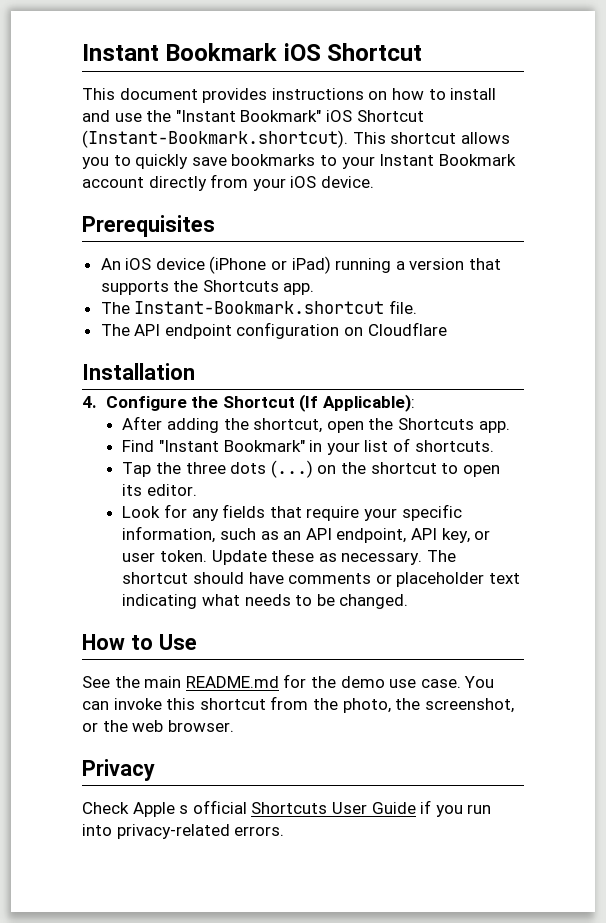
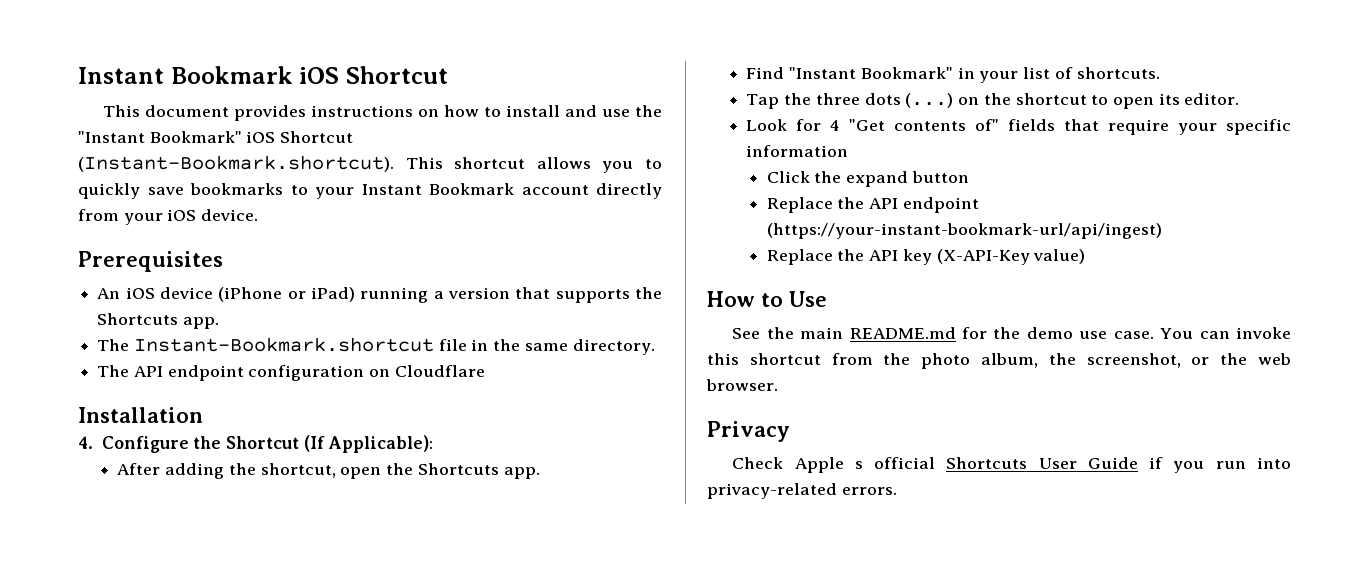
- The Instant-Bookmark.shortcut file.
+ The Instant-Bookmark.shortcut file in the same directory.
- Look for any fields that require your specific information, such as an API endpoint, API key, or user token. Update these as necessary. The shortcut should have comments or placeholder text indicating what needs to be changed.
+ Look for 4 "Get contents of" fields that require your specific information
+ Click the expand button
+ Replace the API endpoint (https://your-instant-bookmark-url/api/ingest)
+ Replace the API key (X-API-Key value)
- You can invoke this shortcut from the photo, the screenshot, or the web browser.
+ You can invoke this shortcut from the photo album, the screenshot, or the web browser.

